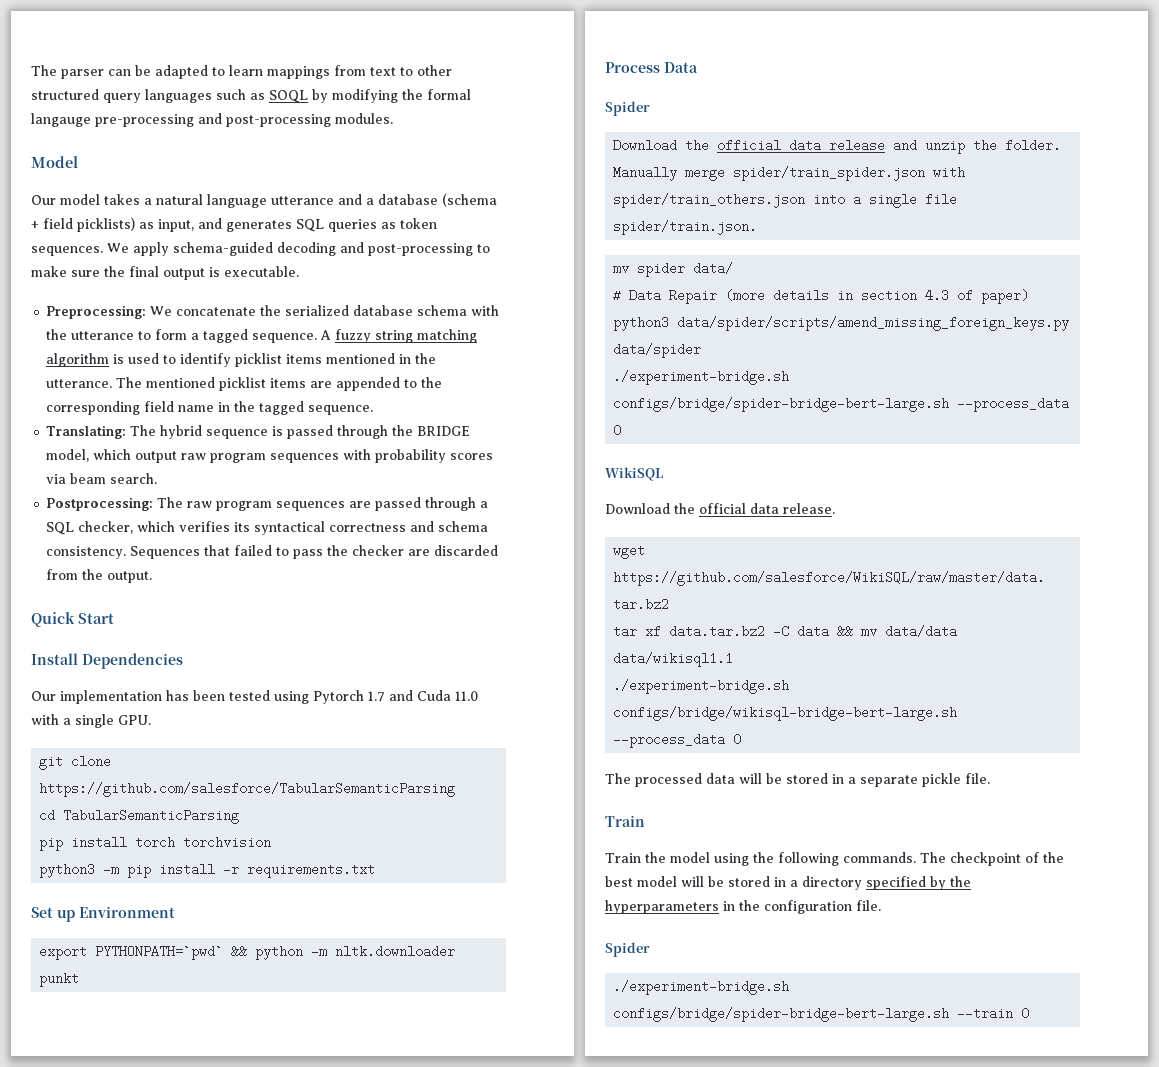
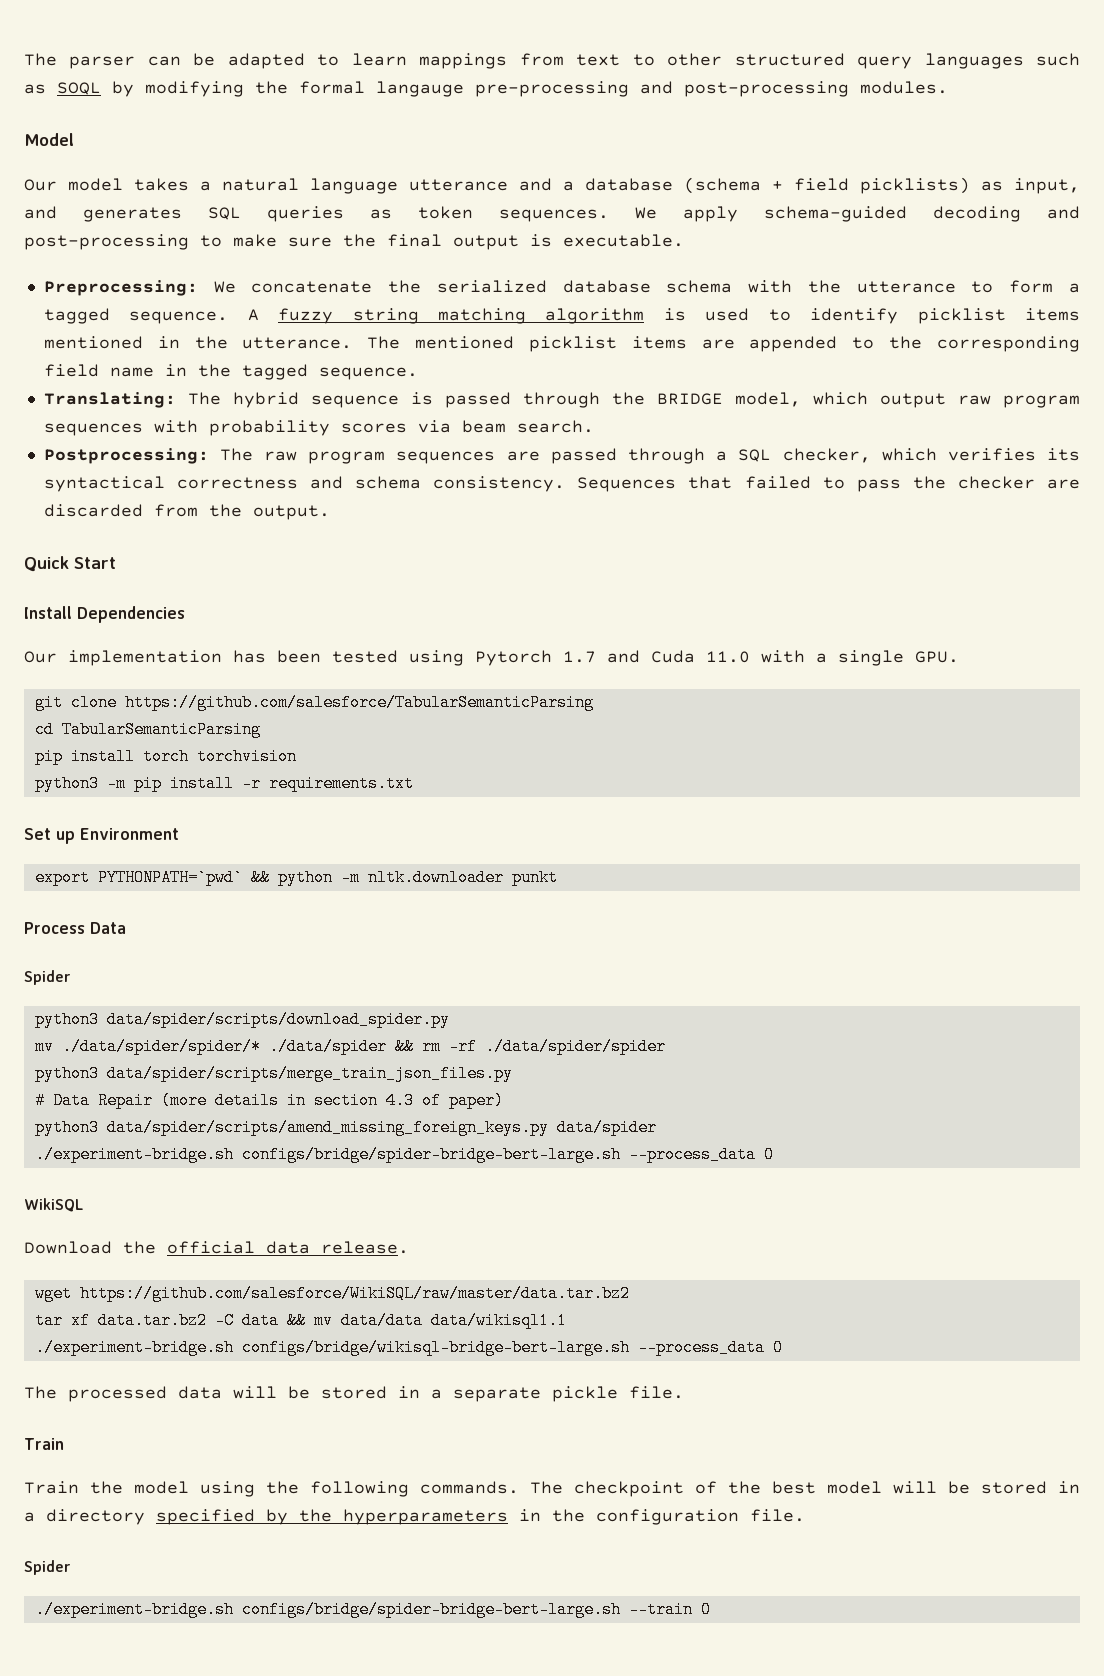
- Download the official data release and unzip the folder. Manually merge spider/train_spider.json with spider/train_others.json into a single file spider/train.json.
- mv spider data/
+ python3 data/spider/scripts/download_spider.py
+ mv ./data/spider/spider/* ./data/spider && rm -rf ./data/spider/spider
+ python3 data/spider/scripts/merge_train_json_files.py

